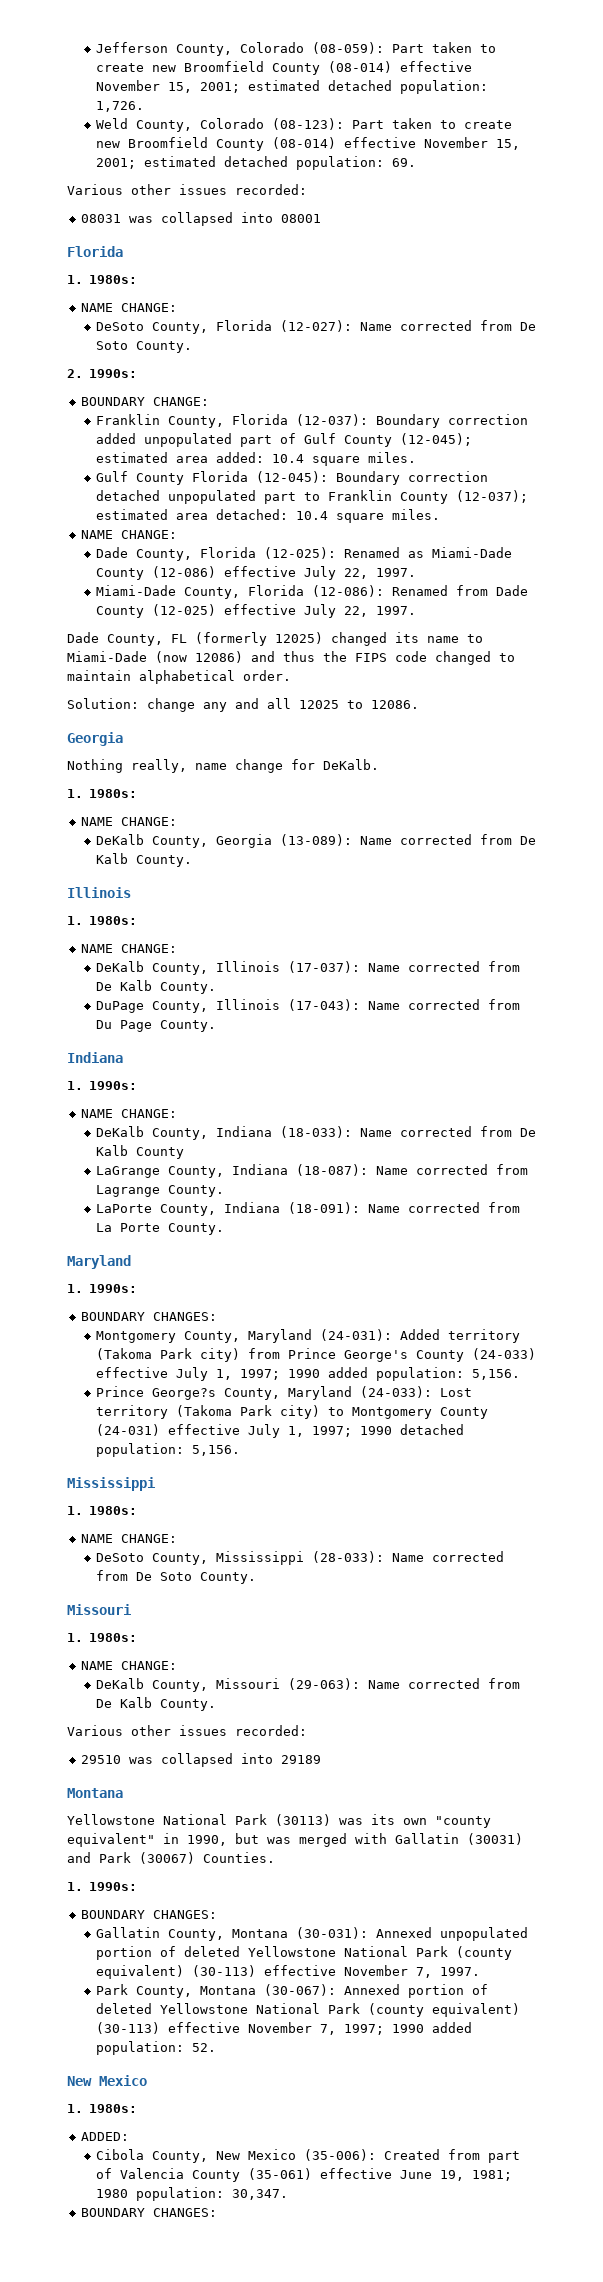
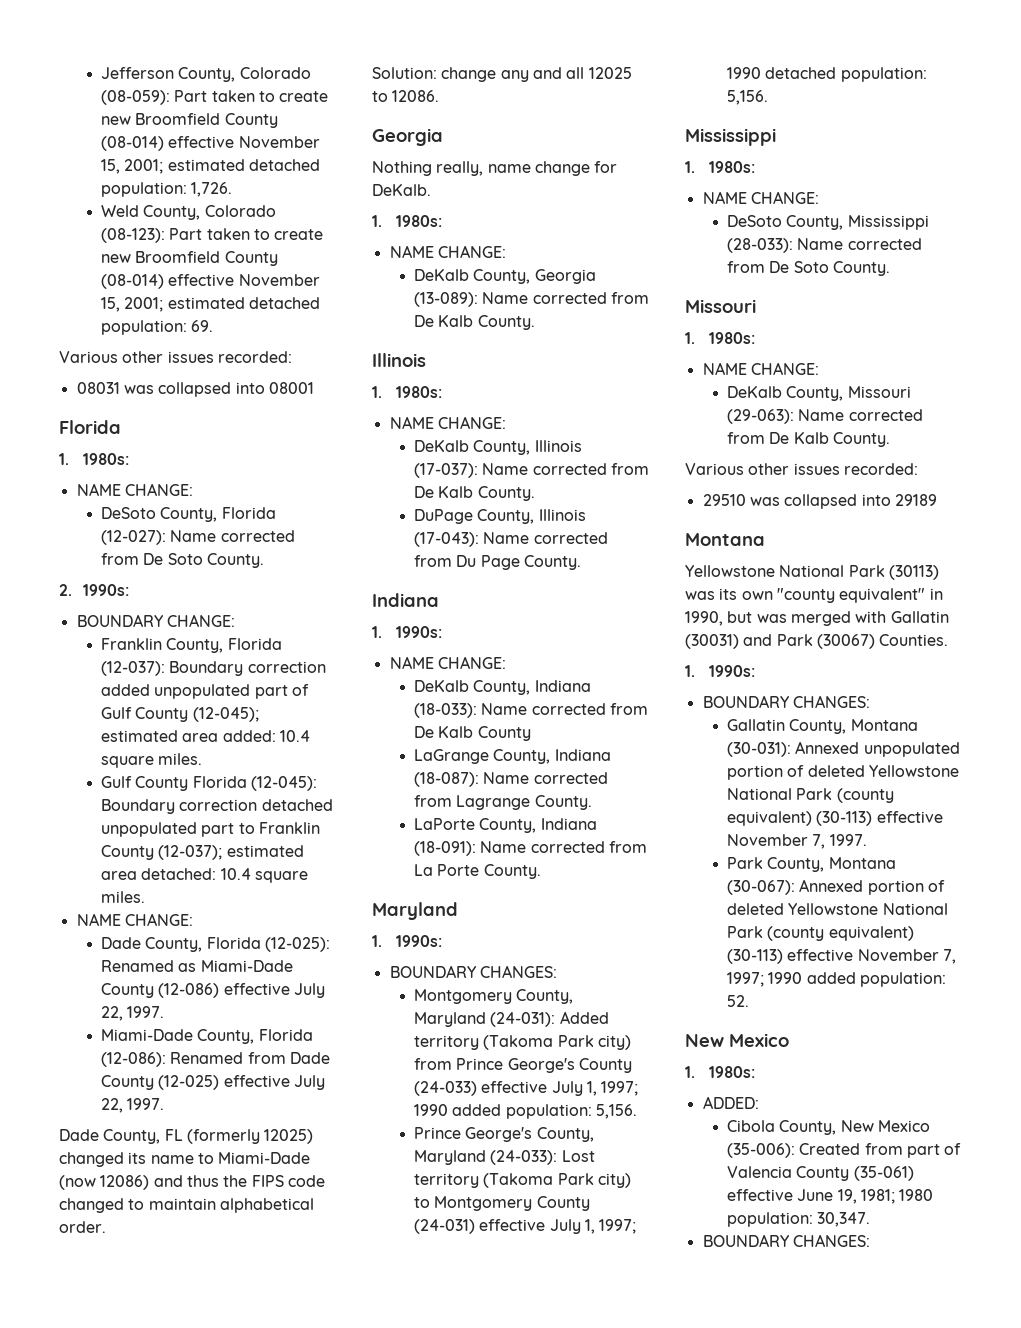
- Prince George?s County, Maryland (24-033): Lost territory (Takoma Park city) to Montgomery County (24-031) effective July 1, 1997; 1990 detached population: 5,156.
+ Prince George's County, Maryland (24-033): Lost territory (Takoma Park city) to Montgomery County (24-031) effective July 1, 1997; 1990 detached population: 5,156.

